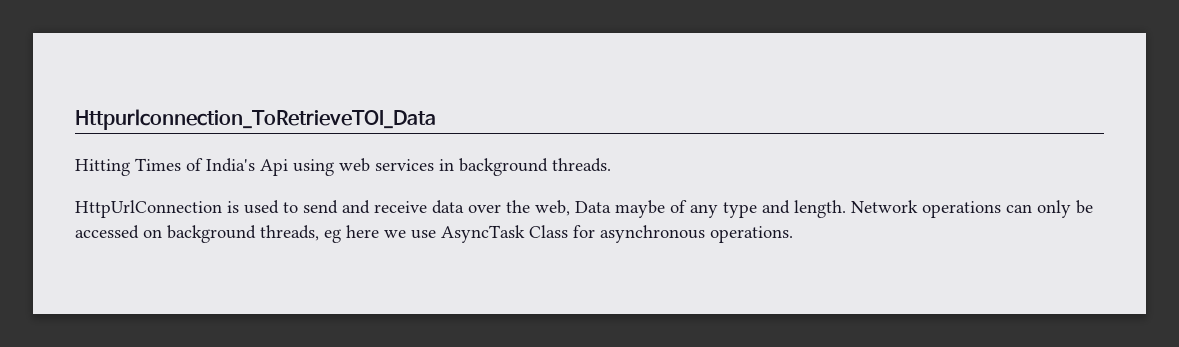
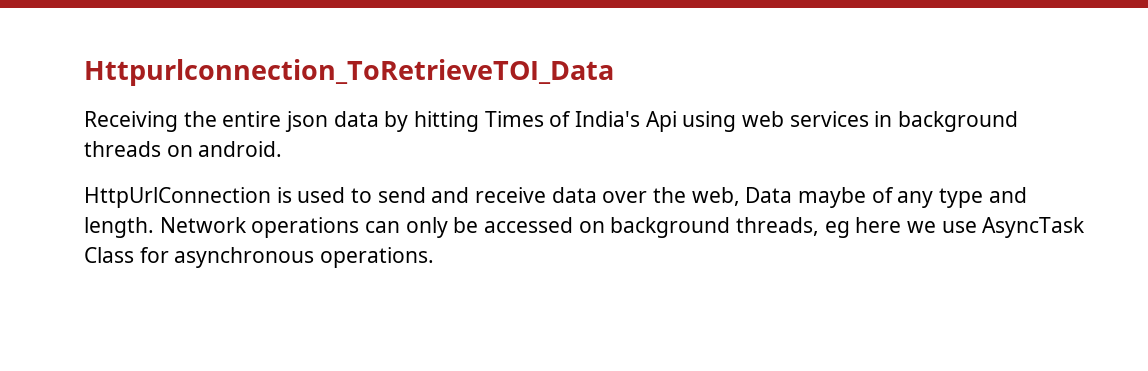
- Hitting Times of India's Api using web services in background threads.
+ Receiving the entire json data by hitting Times of India's Api using web services in background threads on android.

